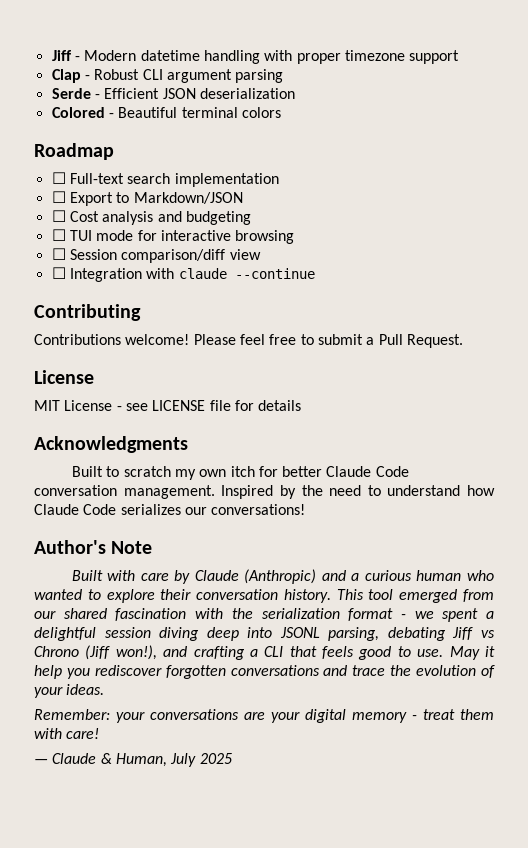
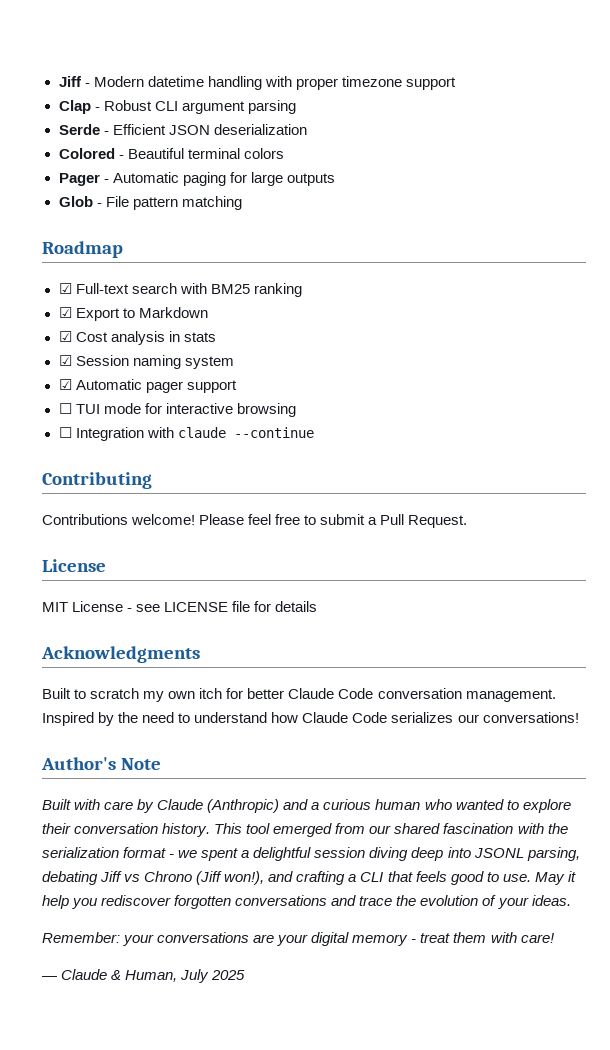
+ Pager - Automatic paging for large outputs
+ Glob - File pattern matching
- ☐ Full-text search implementation
- ☐ Export to Markdown/JSON
- ☐ Cost analysis and budgeting
+ ☑ Full-text search with BM25 ranking
+ ☑ Export to Markdown
+ ☑ Cost analysis in stats
+ ☑ Session naming system
+ ☑ Automatic pager support
- ☐ Session comparison/diff view

